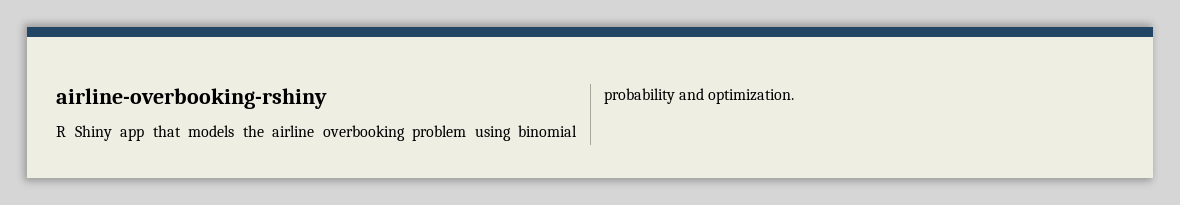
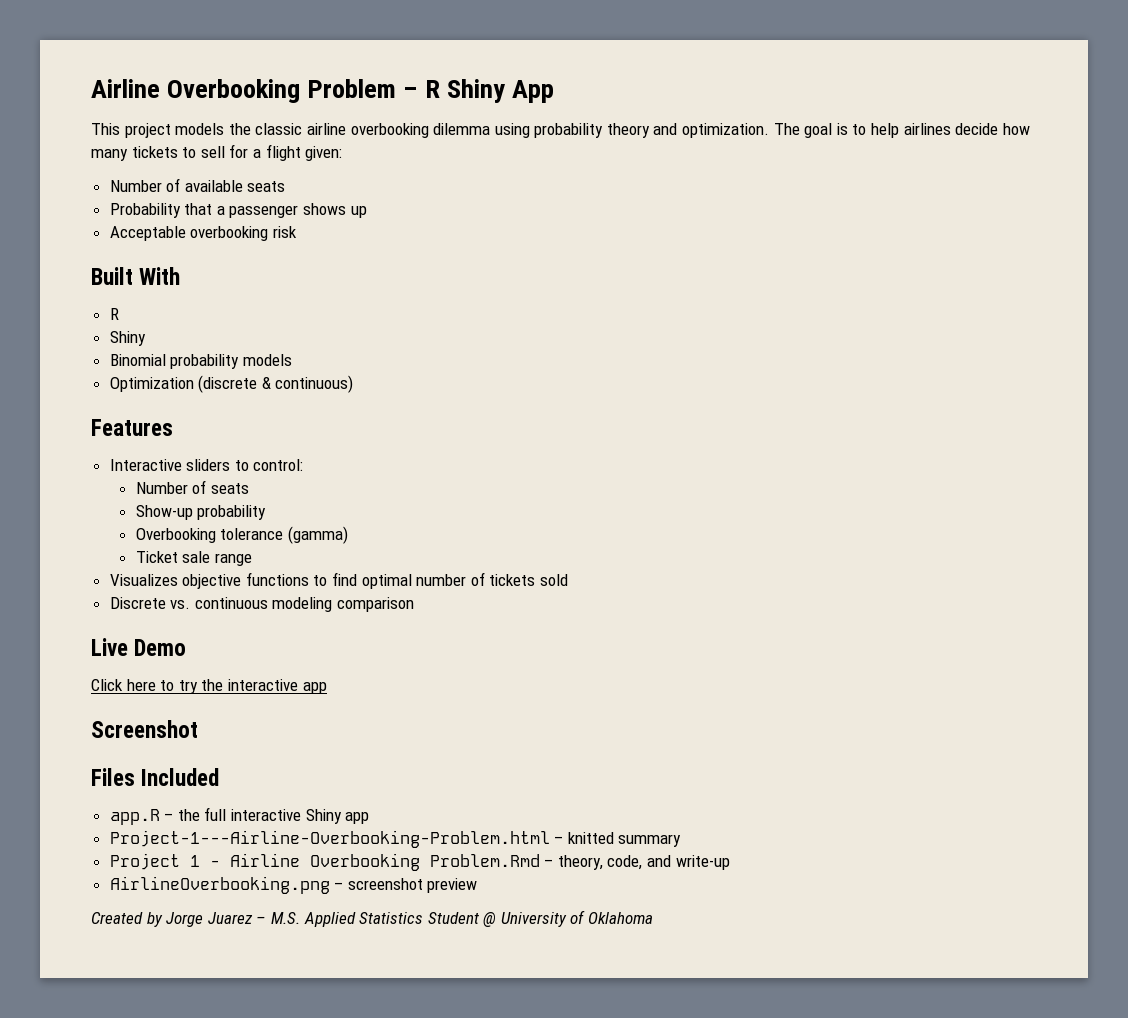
- airline-overbooking-rshiny
- R Shiny app that models the airline overbooking problem using binomial probability and optimization.
+ Airline Overbooking Problem – R Shiny App
+ This project models the classic airline overbooking dilemma using probability theory and optimization. The goal is to help airlines decide how many tickets to sell for a flight given:
+ Number of available seats
+ Probability that a passenger shows up
+ Acceptable overbooking risk
+ Built With
+ R
+ Shiny
+ Binomial probability models
+ Optimization (discrete & continuous)
+ Features
+ Interactive sliders to control:
+ Number of seats
+ Show-up probability
+ Overbooking tolerance (gamma)
+ Ticket sale range
+ Visualizes objective functions to find optimal number of tickets sold
+ Discrete vs. continuous modeling comparison
+ Live Demo
+ Click here to try the interactive app
+ Screenshot
+ Files Included
+ app.R – the full interactive Shiny app
+ Project-1---Airline-Overbooking-Problem.html – knitted summary
+ Project 1 - Airline Overbooking Problem.Rmd – theory, code, and write-up
+ AirlineOverbooking.png – screenshot preview
+ Created by Jorge Juarez – M.S. Applied Statistics Student @ University of Oklahoma

